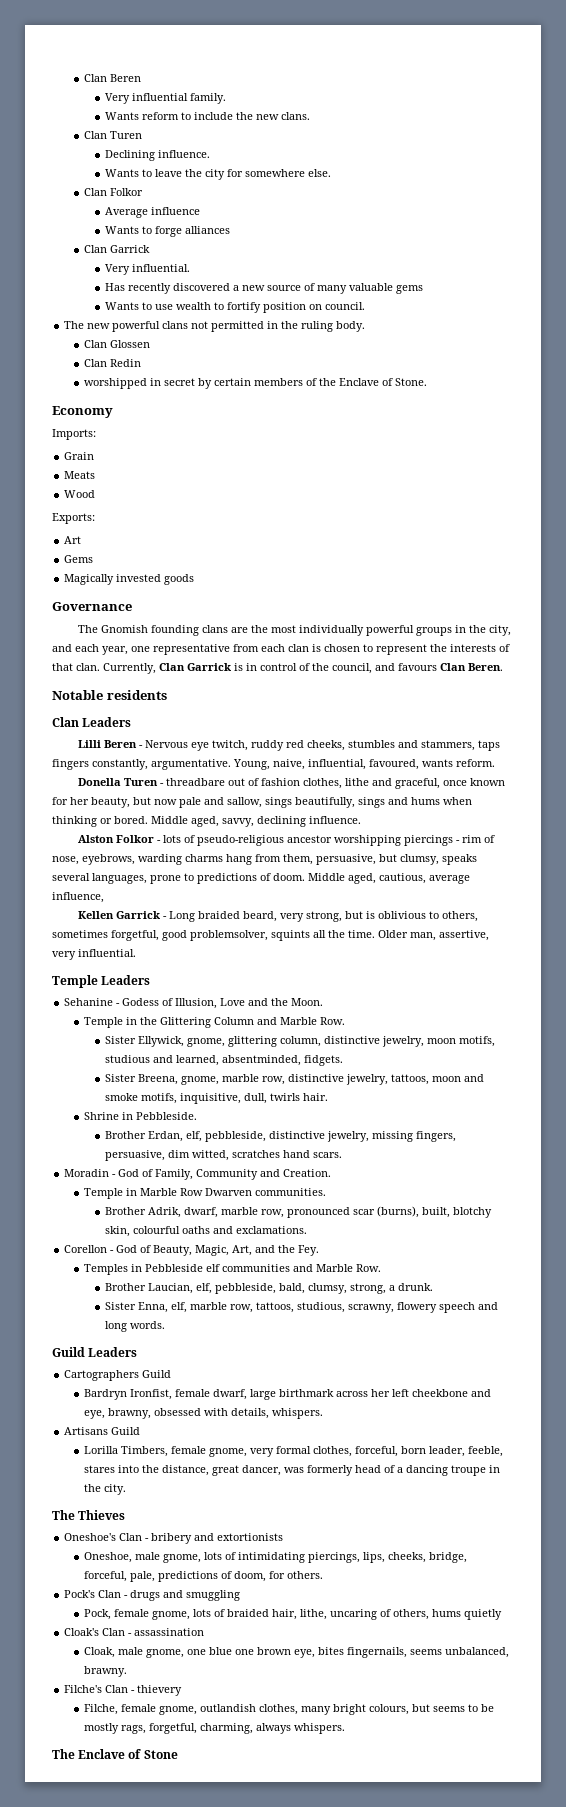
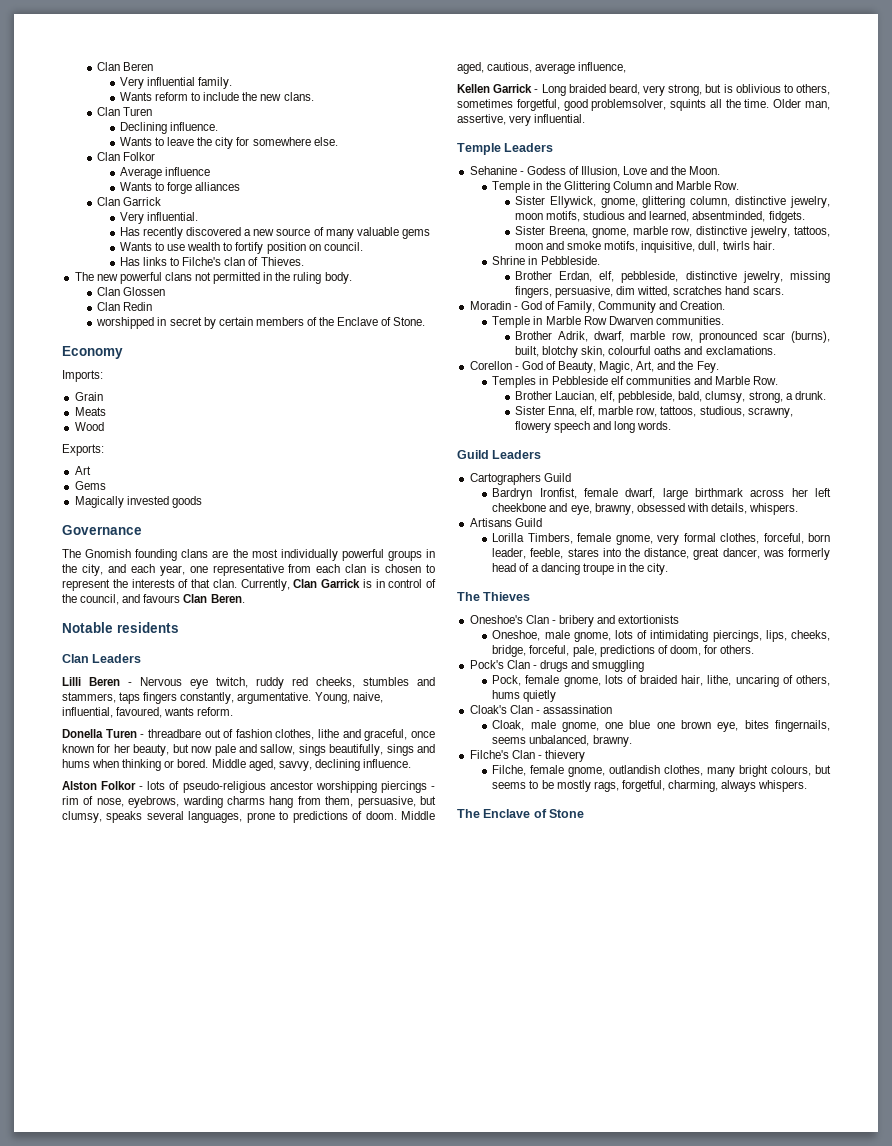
+ Has links to Filche's clan of Thieves.

